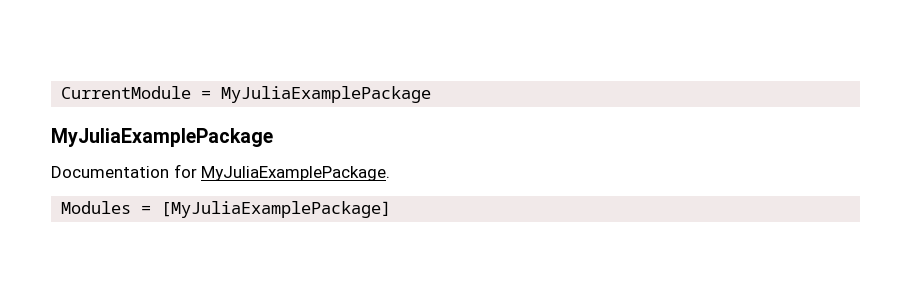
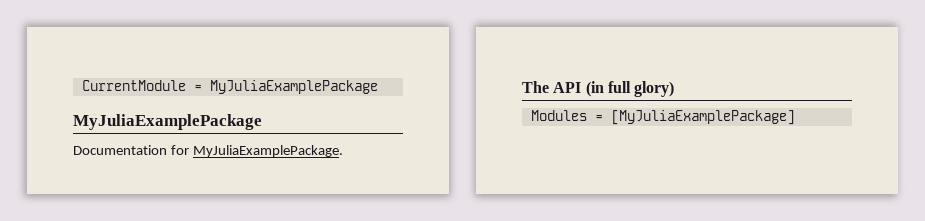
+ The API (in full glory)

